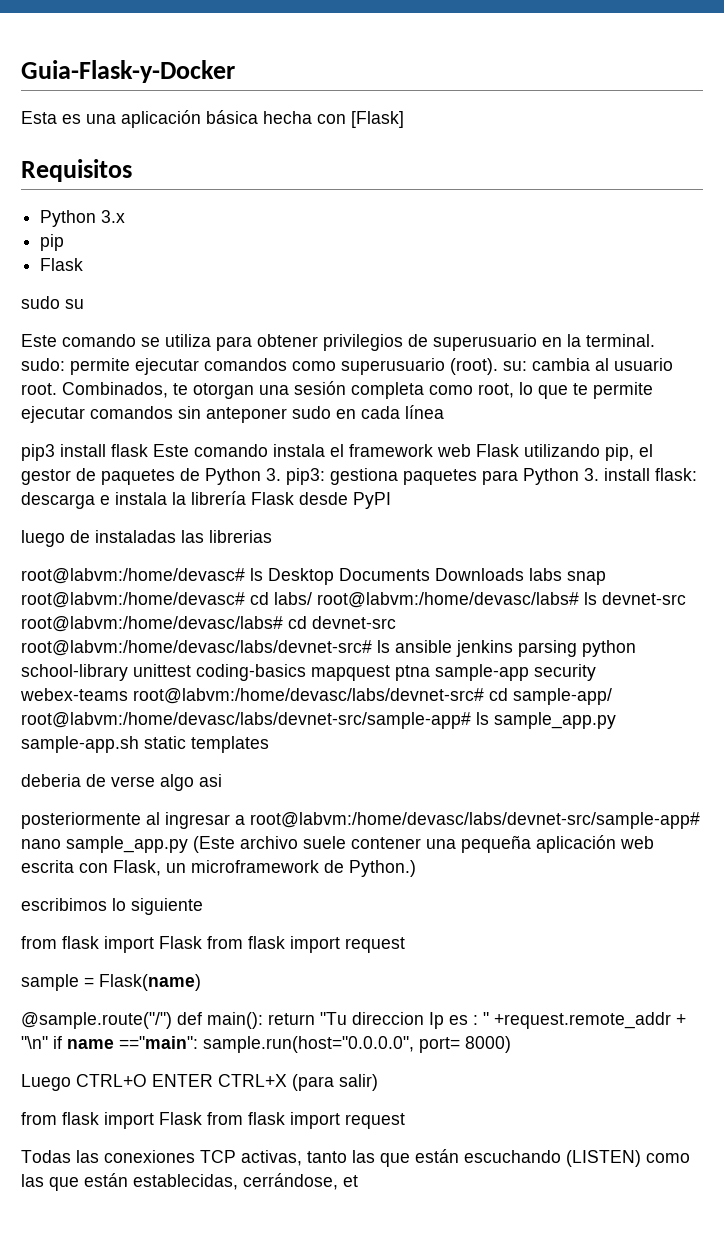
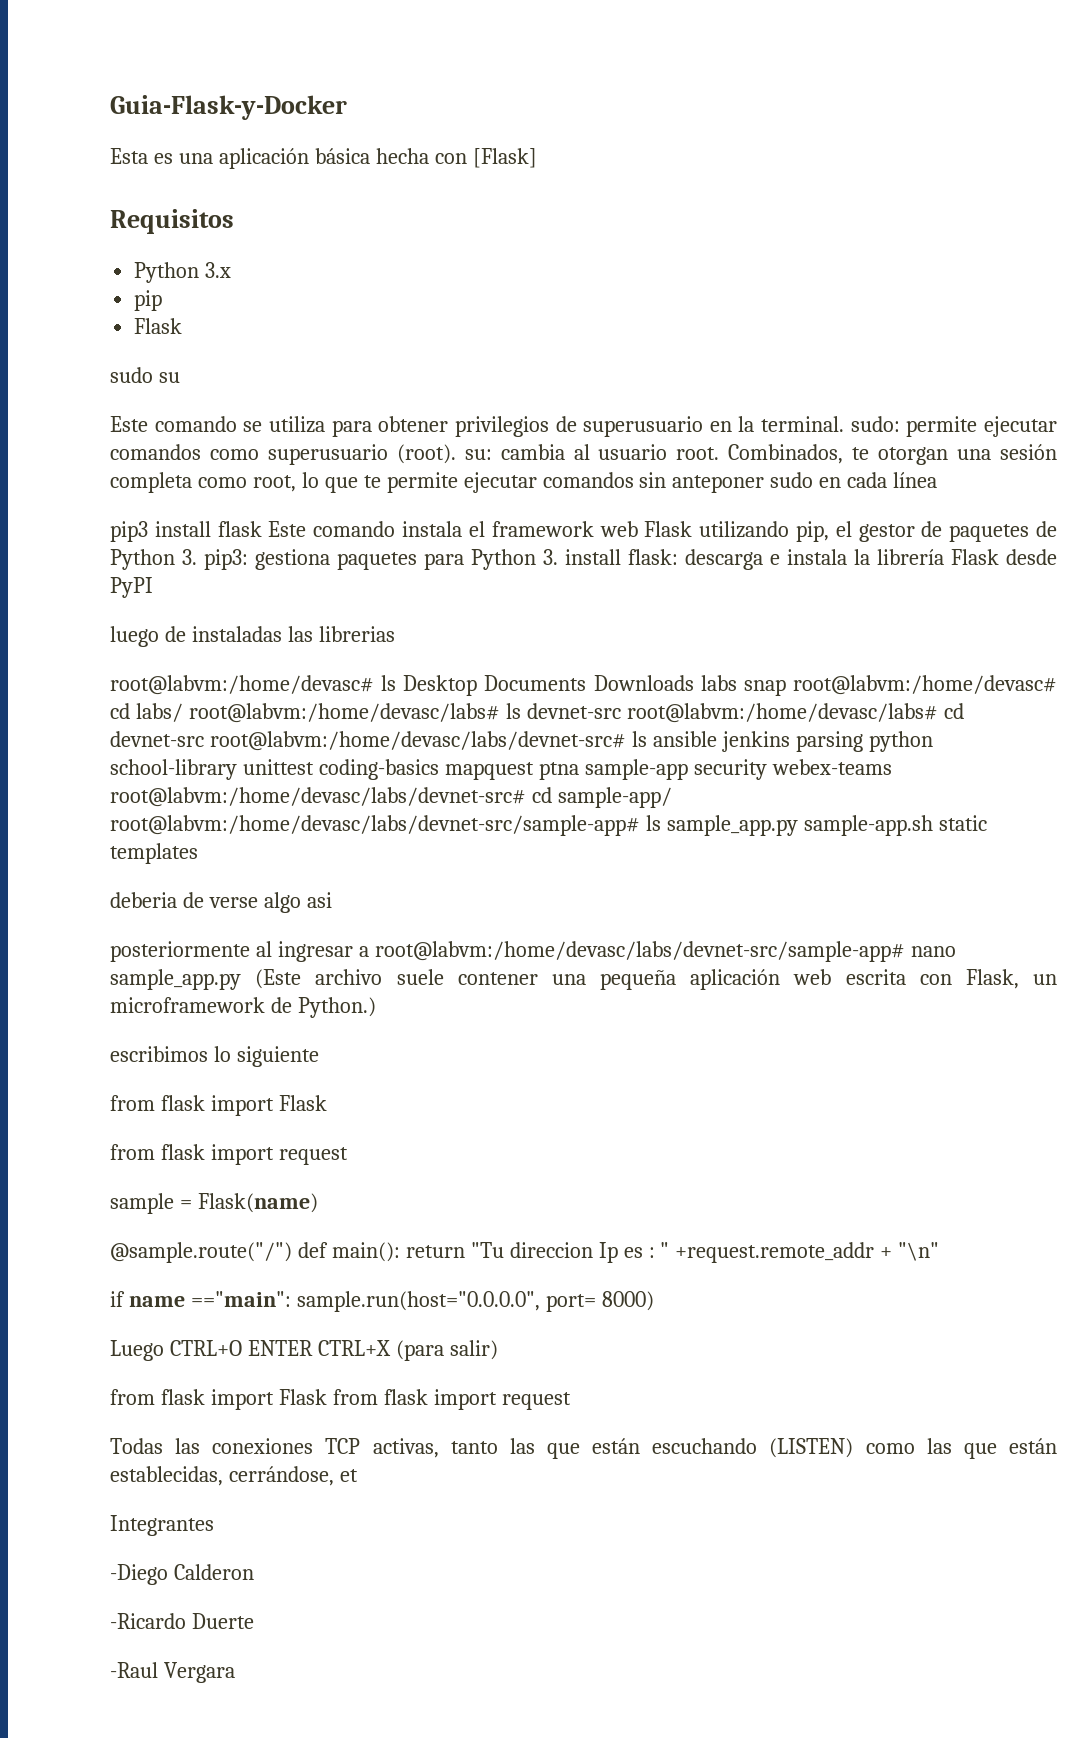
  escribimos lo siguiente
- from flask import Flask from flask import request
+ from flask import Flask
+ from flask import request
- @sample.route("/") def main(): return "Tu direccion Ip es : " +request.remote_addr + "\n" if name =="main": sample.run(host="0.0.0.0", port= 8000)
+ @sample.route("/") def main(): return "Tu direccion Ip es : " +request.remote_addr + "\n"
+ if name =="main": sample.run(host="0.0.0.0", port= 8000)
+ Integrantes
+ -Diego Calderon
+ -Ricardo Duerte
+ -Raul Vergara

